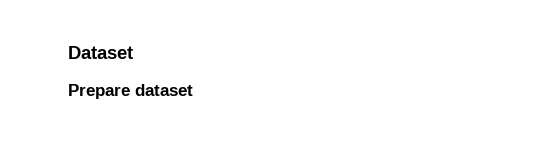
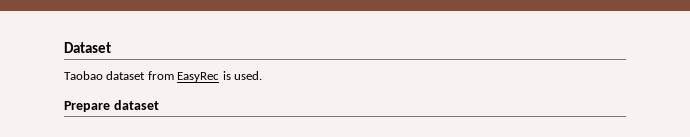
+ Taobao dataset from EasyRec is used.

